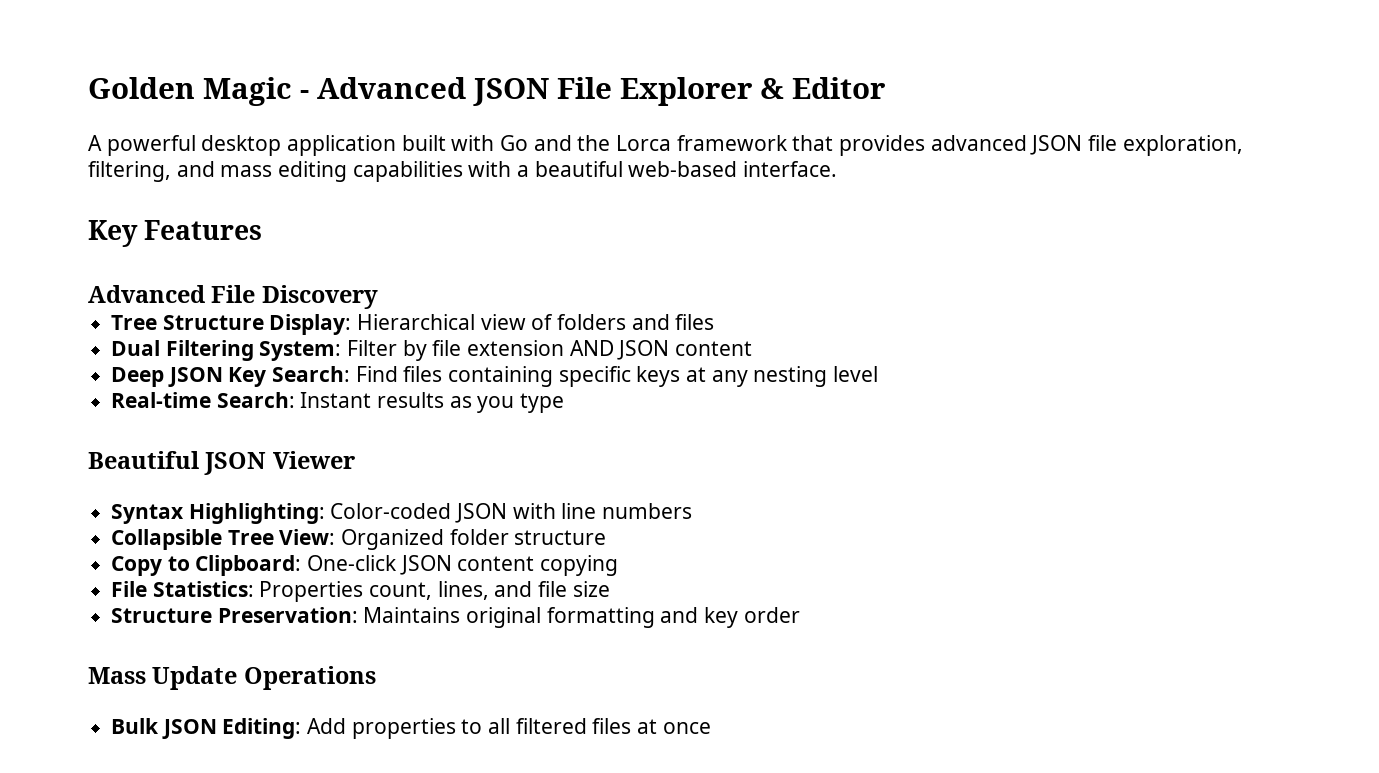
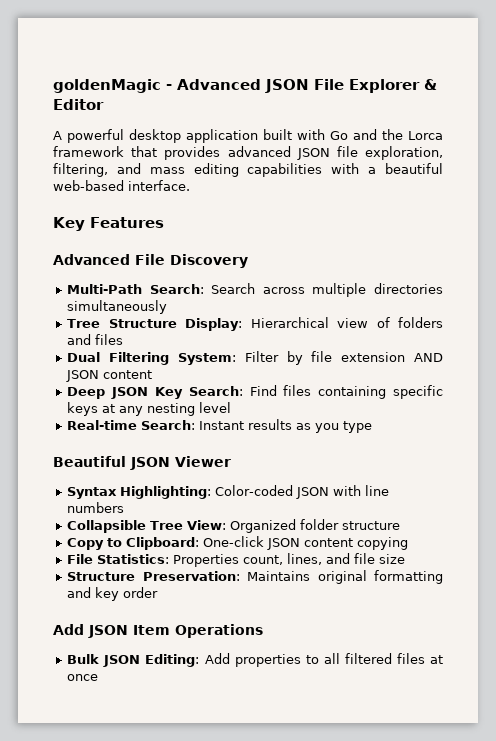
- Golden Magic - Advanced JSON File Explorer & Editor
+ goldenMagic - Advanced JSON File Explorer & Editor
+ Multi-Path Search: Search across multiple directories simultaneously
- Mass Update Operations
+ Add JSON Item Operations

